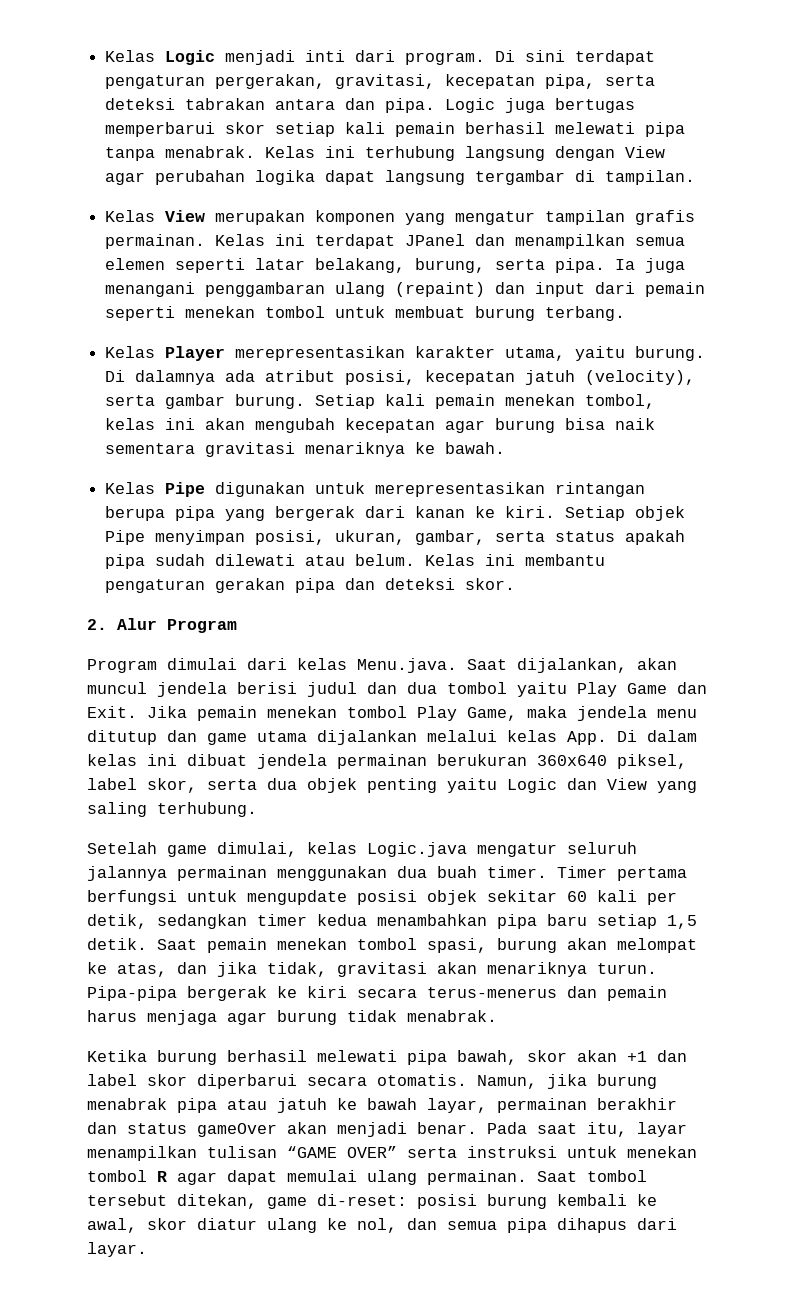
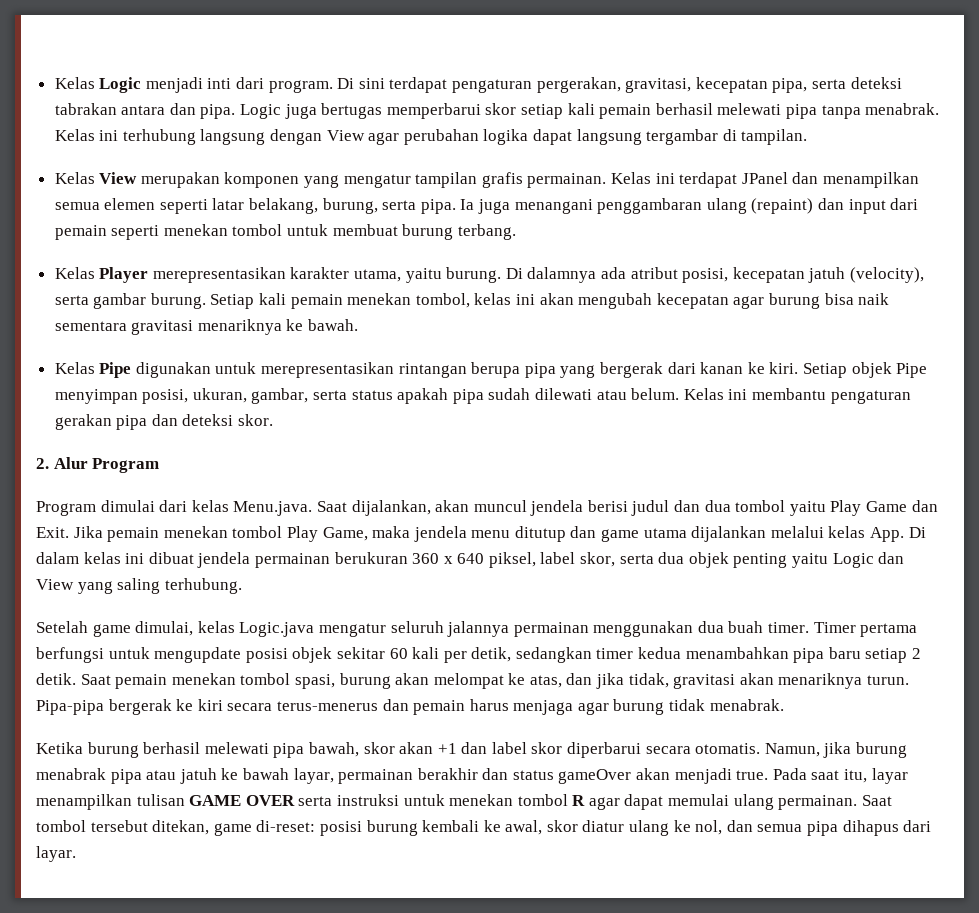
- Jika pemain menekan tombol Play Game, maka jendela menu ditutup dan game utama dijalankan melalui kelas App. Di dalam kelas ini dibuat jendela permainan berukuran 360x640 piksel, label skor, serta dua objek penting yaitu Logic dan View yang saling terhubung.
+ Jika pemain menekan tombol Play Game, maka jendela menu ditutup dan game utama dijalankan melalui kelas App. Di dalam kelas ini dibuat jendela permainan berukuran 360 x 640 piksel, label skor, serta dua objek penting yaitu Logic dan View yang saling terhubung.
- Timer pertama berfungsi untuk mengupdate posisi objek sekitar 60 kali per detik, sedangkan timer kedua menambahkan pipa baru setiap 1,5 detik.
+ Timer pertama berfungsi untuk mengupdate posisi objek sekitar 60 kali per detik, sedangkan timer kedua menambahkan pipa baru setiap 2 detik.
- Namun, jika burung menabrak pipa atau jatuh ke bawah layar, permainan berakhir dan status gameOver akan menjadi benar.
+ Namun, jika burung menabrak pipa atau jatuh ke bawah layar, permainan berakhir dan status gameOver akan menjadi true.
- Pada saat itu, layar menampilkan tulisan “GAME OVER” serta instruksi untuk menekan tombol R agar dapat memulai ulang permainan.
+ Pada saat itu, layar menampilkan tulisan GAME OVER serta instruksi untuk menekan tombol R agar dapat memulai ulang permainan.

